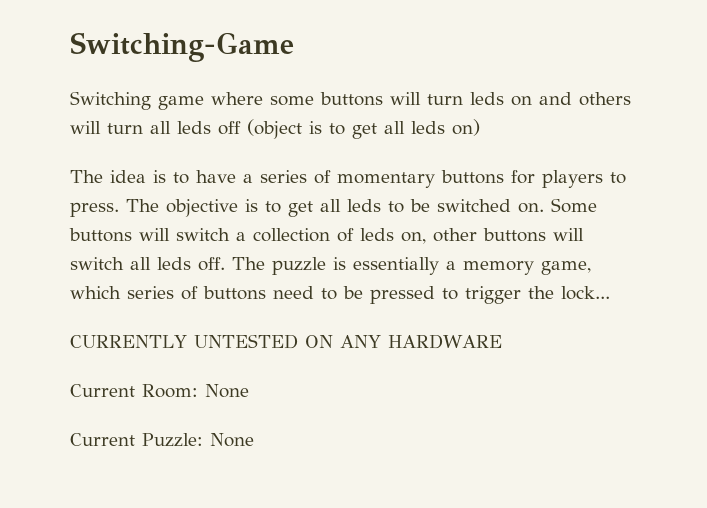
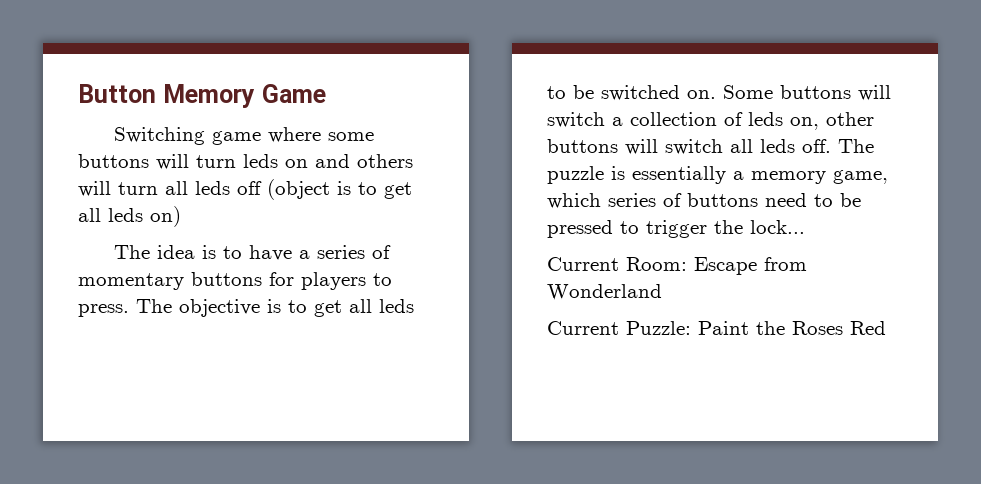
- Switching-Game
+ Button Memory Game
- CURRENTLY UNTESTED ON ANY HARDWARE
- Current Room: None
- Current Puzzle: None
+ Current Room: Escape from Wonderland
+ Current Puzzle: Paint the Roses Red

